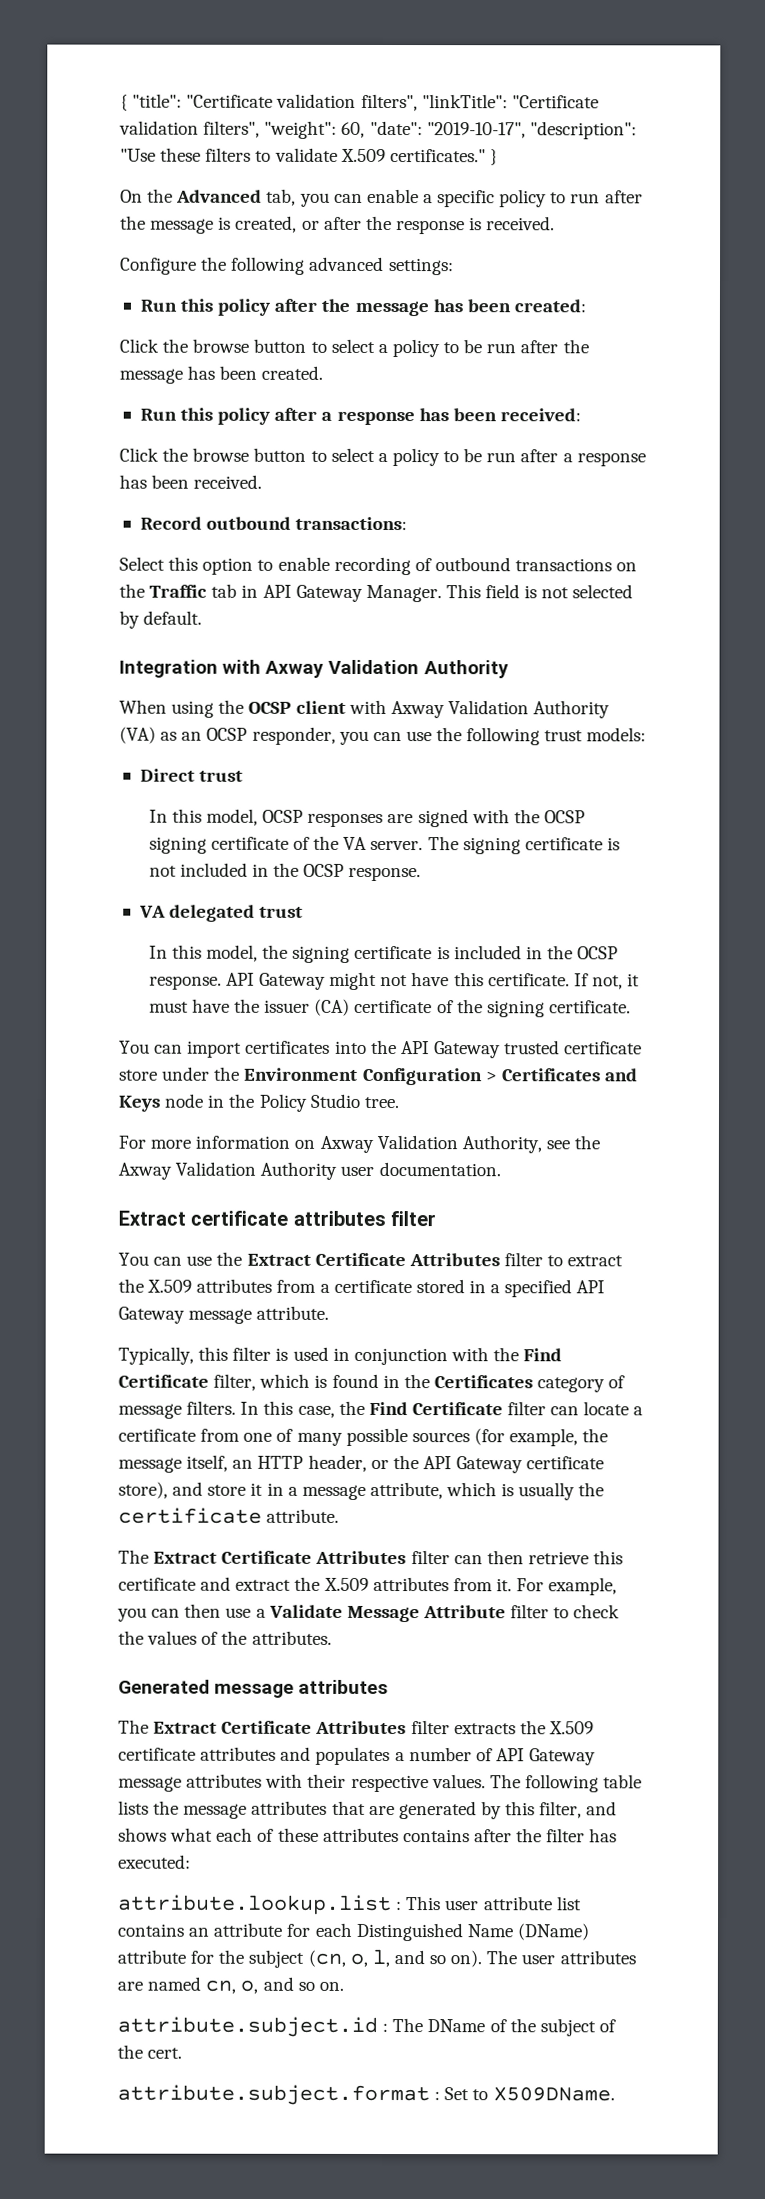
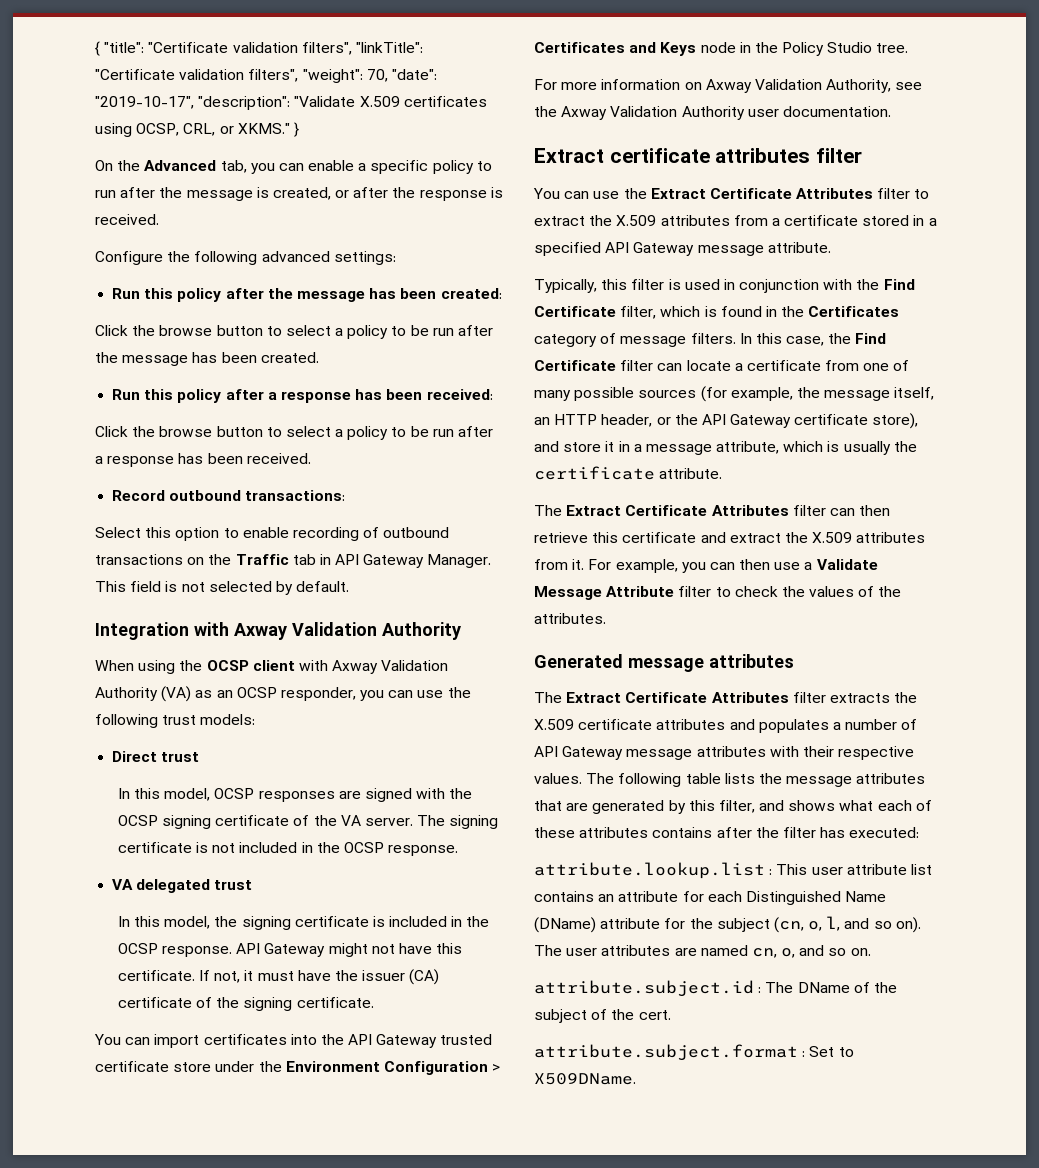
- { "title": "Certificate validation filters", "linkTitle": "Certificate validation filters", "weight": 60, "date": "2019-10-17", "description": "Use these filters to validate X.509 certificates."
+ { "title": "Certificate validation filters", "linkTitle": "Certificate validation filters", "weight": 70, "date": "2019-10-17", "description": "Validate X.509 certificates using OCSP, CRL, or XKMS."

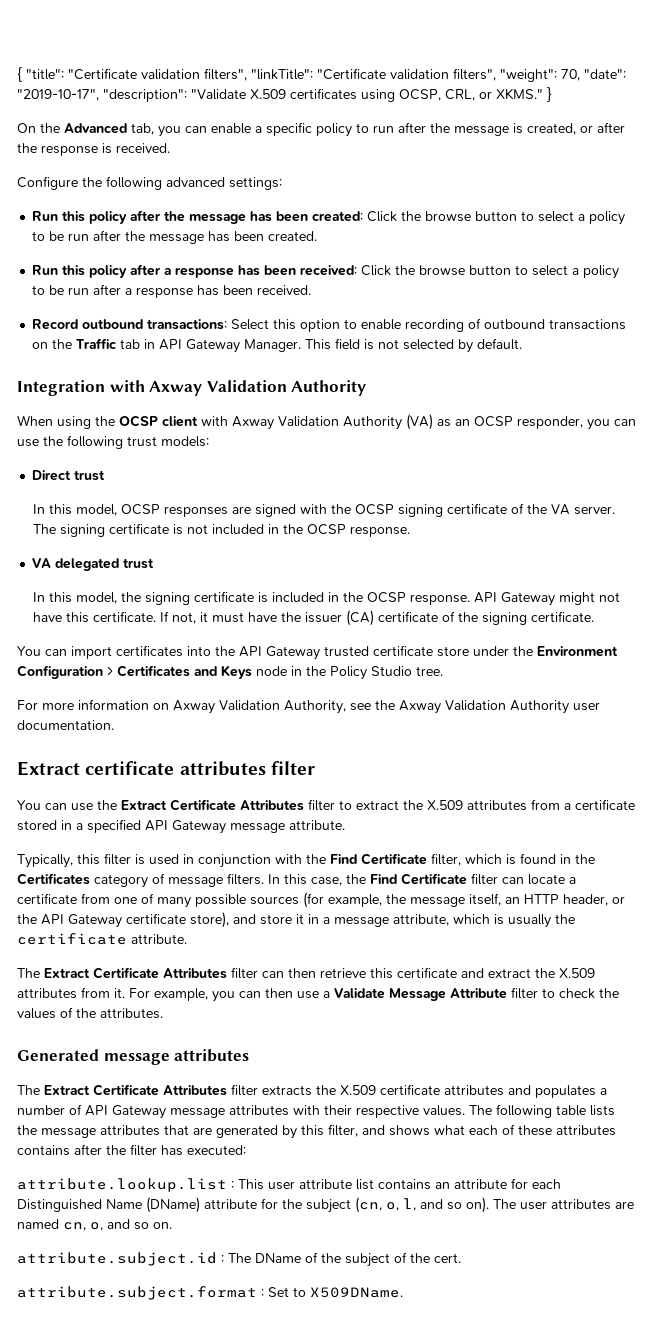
- Run this policy after the message has been created:
- Click the browse button to select a policy to be run after the message has been created.
+ Run this policy after the message has been created: Click the browse button to select a policy to be run after the message has been created.
- Run this policy after a response has been received:
- Click the browse button to select a policy to be run after a response has been received.
+ Run this policy after a response has been received: Click the browse button to select a policy to be run after a response has been received.
- Record outbound transactions:
- Select this option to enable recording of outbound transactions on the Traffic tab in API Gateway Manager.
+ Record outbound transactions: Select this option to enable recording of outbound transactions on the Traffic tab in API Gateway Manager.

